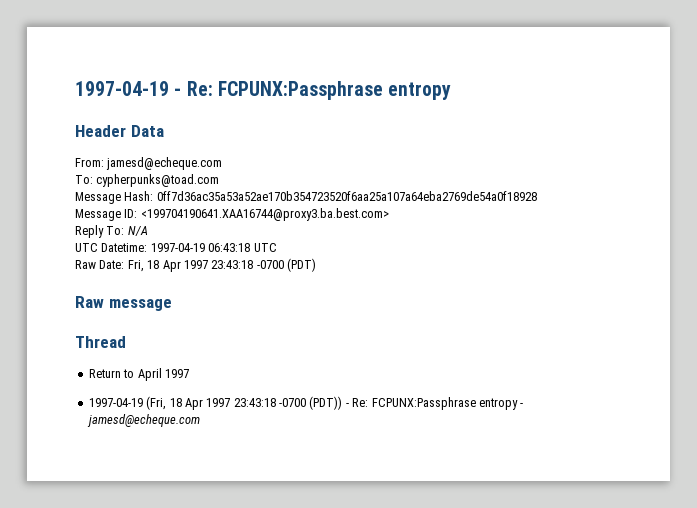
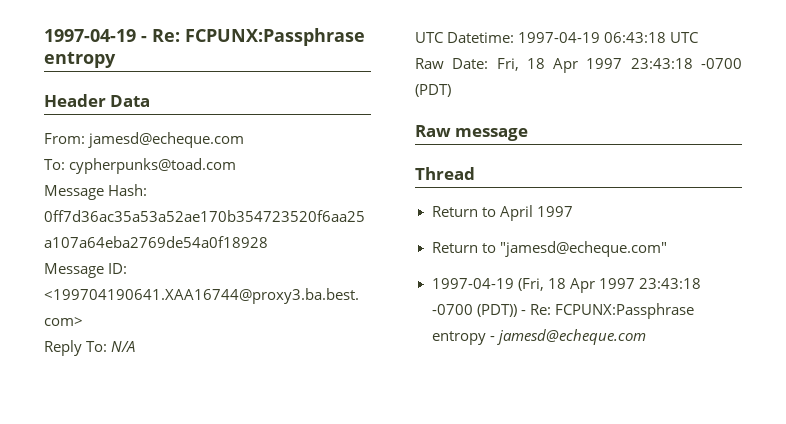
+ Return to "jamesd@echeque.com"

